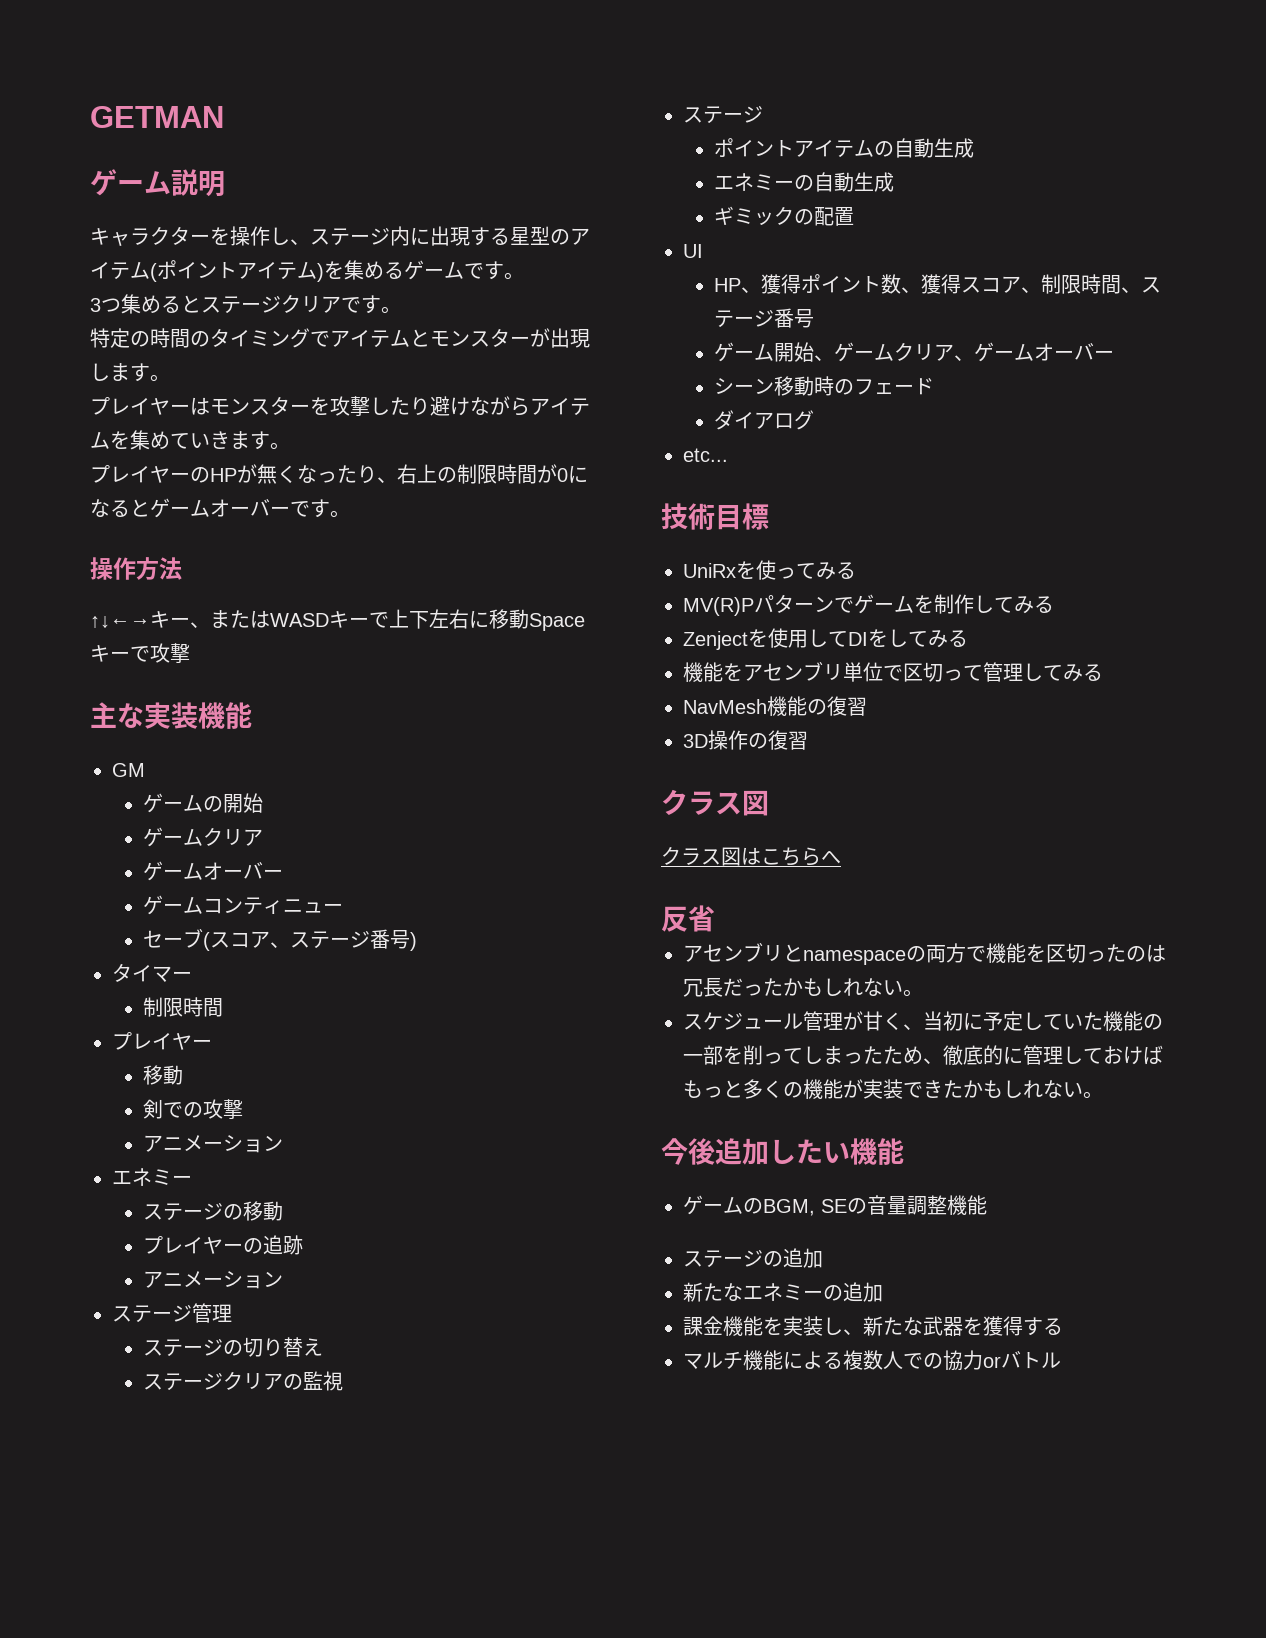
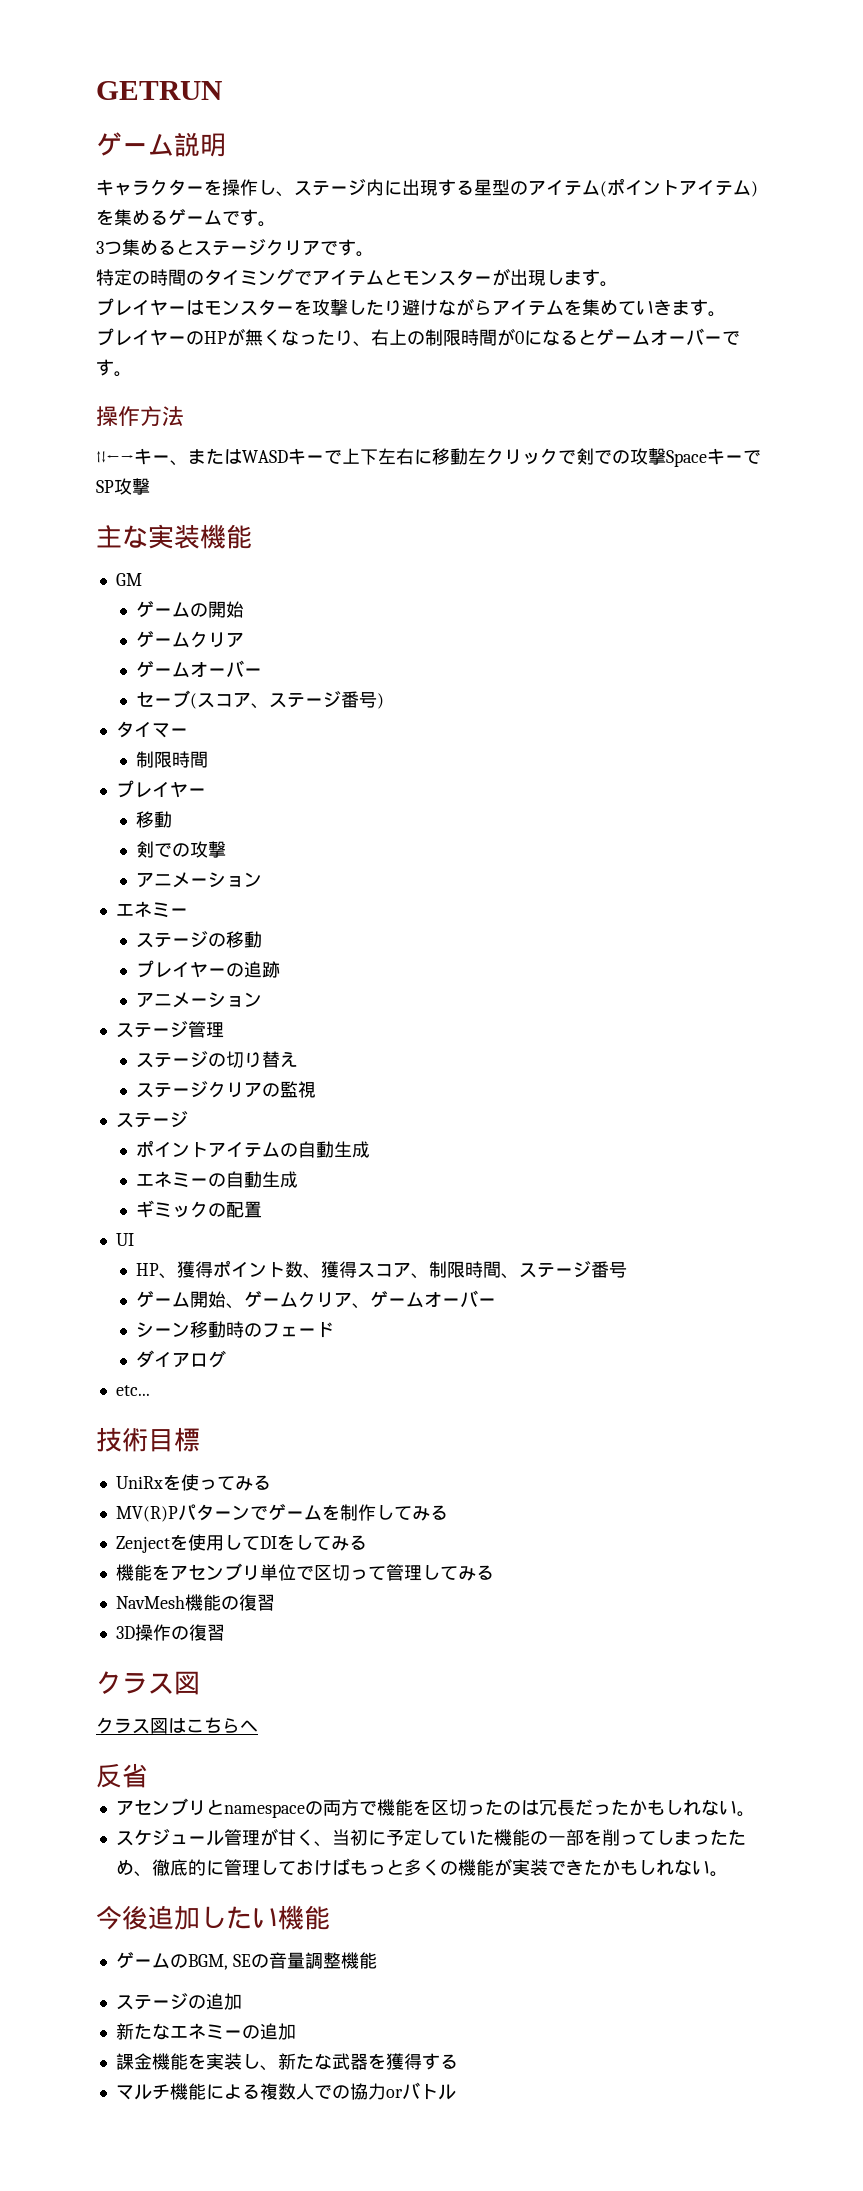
- GETMAN
+ GETRUN
- ↑↓←→キー、またはWASDキーで上下左右に移動Spaceキーで攻撃
+ ↑↓←→キー、またはWASDキーで上下左右に移動左クリックで剣での攻撃SpaceキーでSP攻撃
- ゲームコンティニュー

